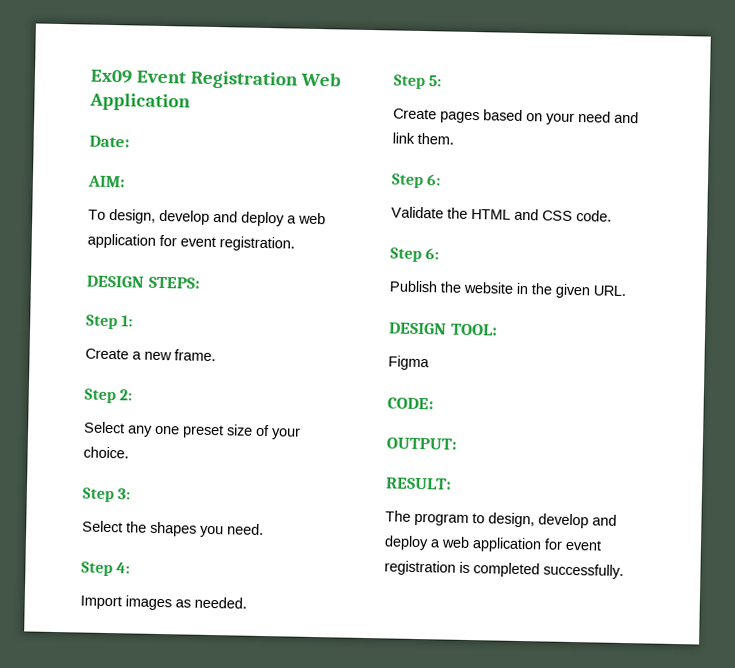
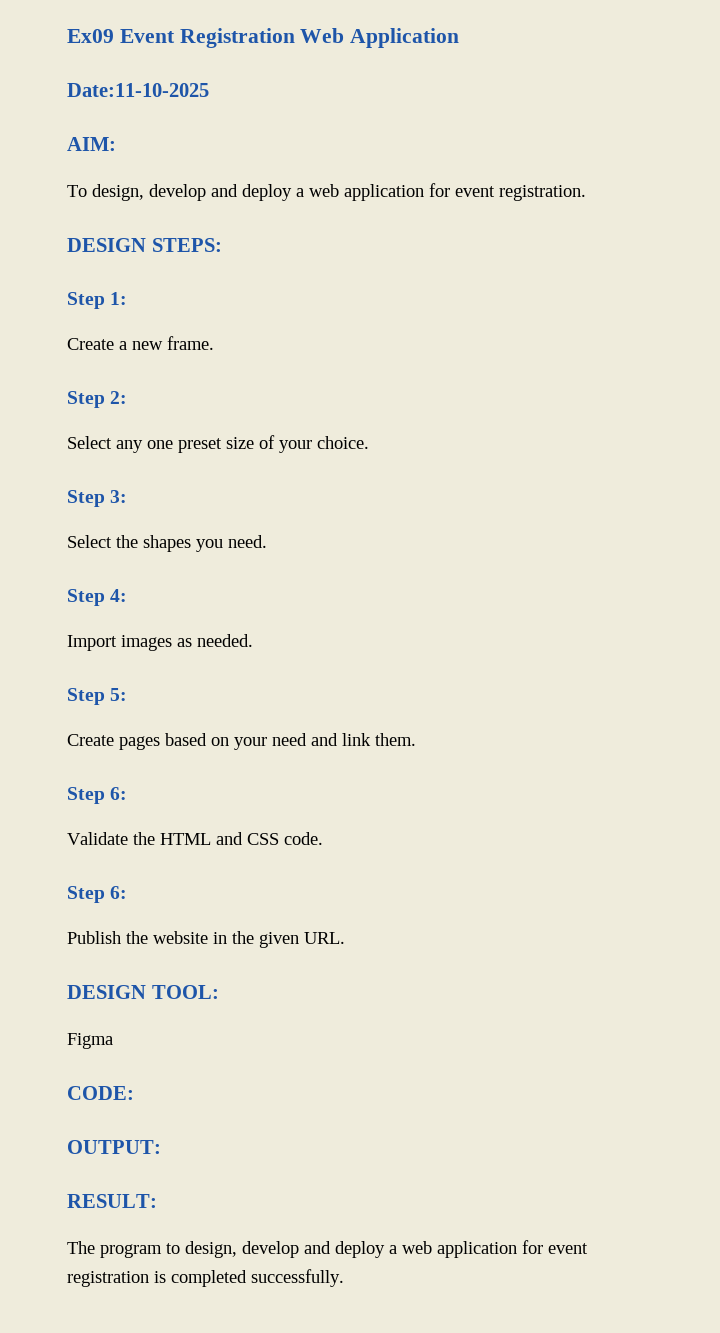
- Date:
+ Date:11-10-2025

